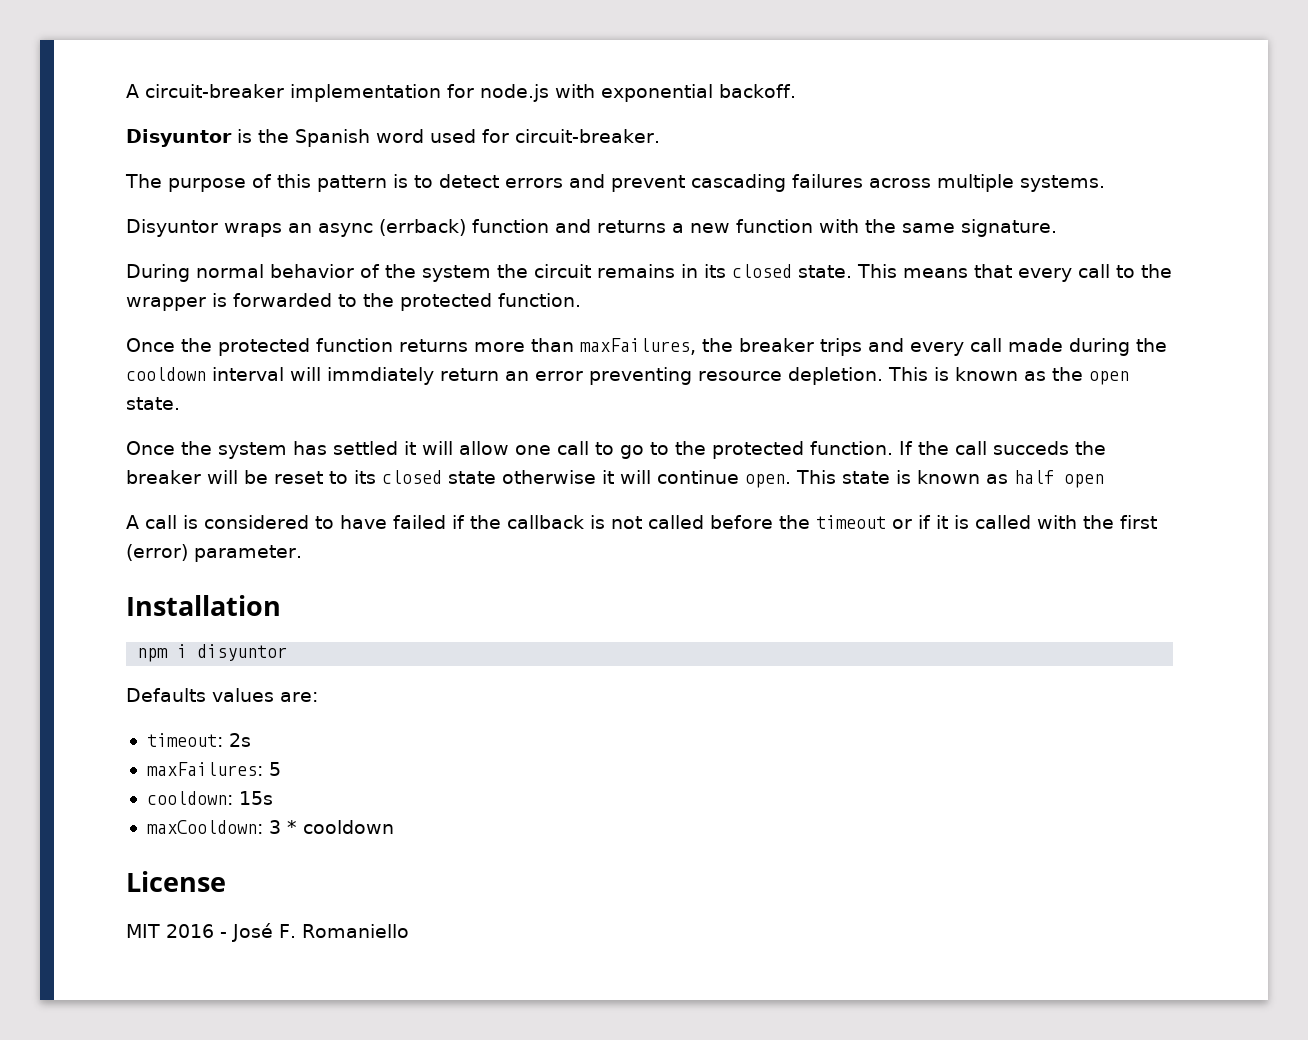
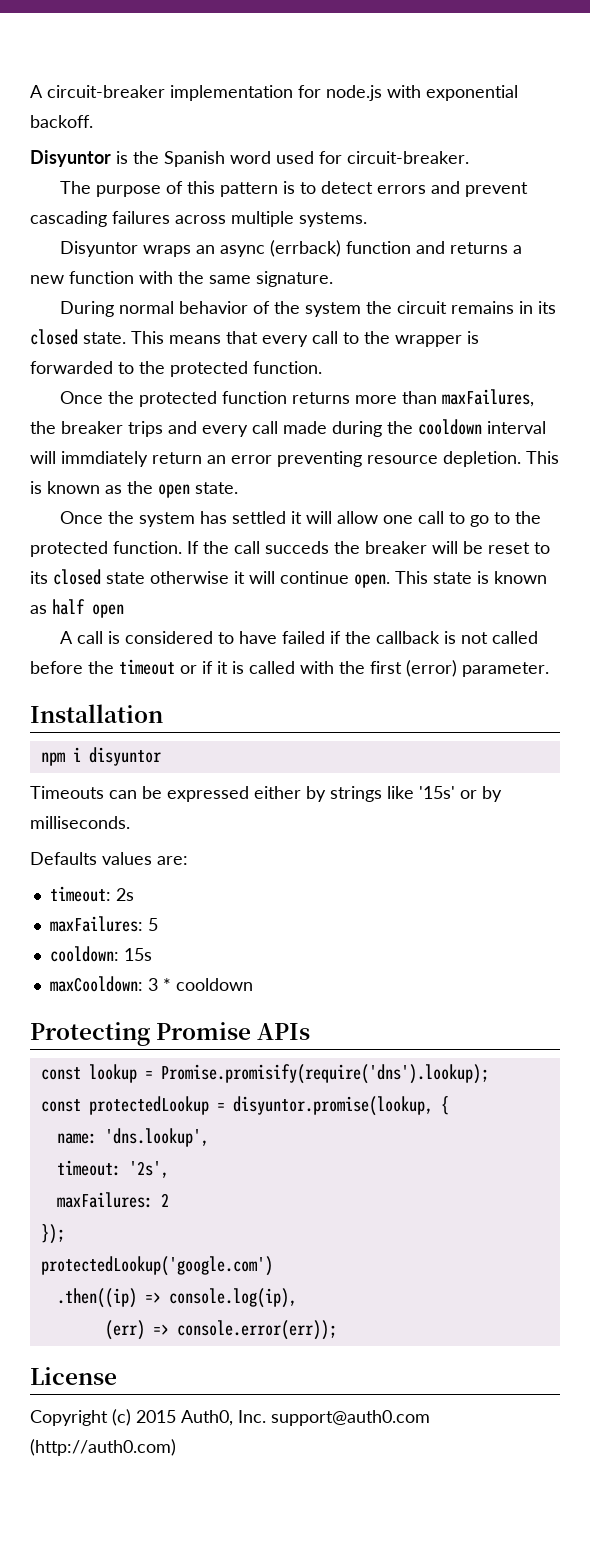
+ Timeouts can be expressed either by strings like '15s' or by milliseconds.
+ Protecting Promise APIs
+ const lookup = Promise.promisify(require('dns').lookup);
+ const protectedLookup = disyuntor.promise(lookup, {
+ name: 'dns.lookup',
+ timeout: '2s',
+ maxFailures: 2
+ });
+ protectedLookup('google.com')
+ .then((ip) => console.log(ip),
+ (err) => console.error(err));
  License
- MIT 2016 - José F. Romaniello
+ Copyright (c) 2015 Auth0, Inc. support@auth0.com (http://auth0.com)

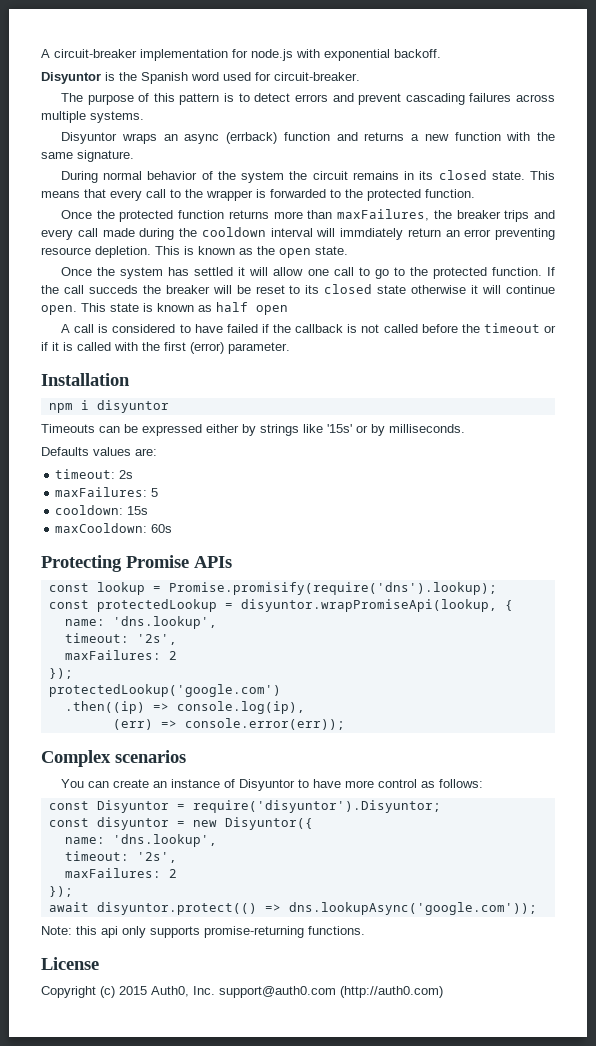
- maxCooldown: 3 * cooldown
+ maxCooldown: 60s
- const protectedLookup = disyuntor.promise(lookup, {
+ const protectedLookup = disyuntor.wrapPromiseApi(lookup, {
+ Complex scenarios
+ You can create an instance of Disyuntor to have more control as follows:
+ const Disyuntor = require('disyuntor').Disyuntor;
+ const disyuntor = new Disyuntor({
+ name: 'dns.lookup',
+ timeout: '2s',
+ maxFailures: 2
+ });
+ await disyuntor.protect(() => dns.lookupAsync('google.com'));
+ Note: this api only supports promise-returning functions.

